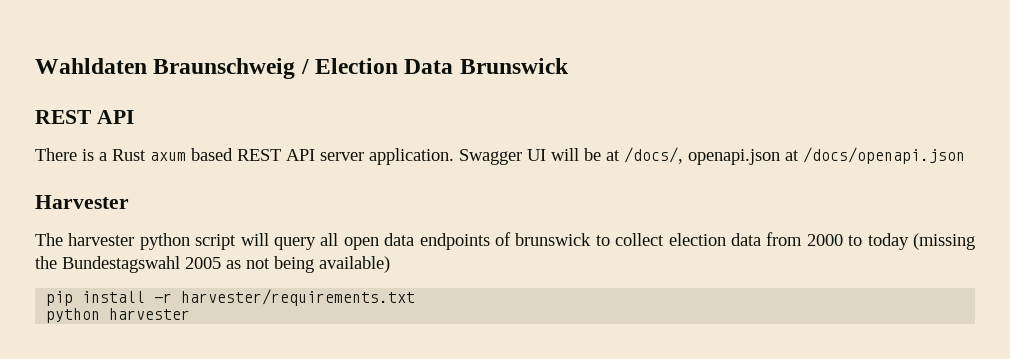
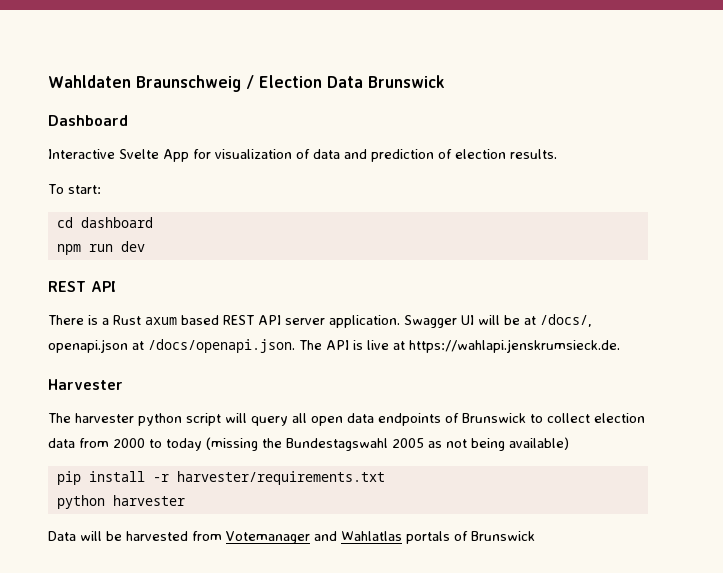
+ Dashboard
+ Interactive Svelte App for visualization of data and prediction of election results.
+ To start:
+ cd dashboard
+ npm run dev
- Swagger UI will be at /docs/, openapi.json at /docs/openapi.json
+ Swagger UI will be at /docs/, openapi.json at /docs/openapi.json. The API is live at https://wahlapi.jenskrumsieck.de.
- The harvester python script will query all open data endpoints of brunswick to collect election data from 2000 to today (missing the Bundestagswahl 2005 as not being available)
+ The harvester python script will query all open data endpoints of Brunswick to collect election data from 2000 to today (missing the Bundestagswahl 2005 as not being available)
+ Data will be harvested from Votemanager and Wahlatlas portals of Brunswick

